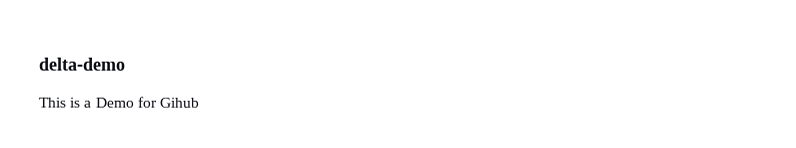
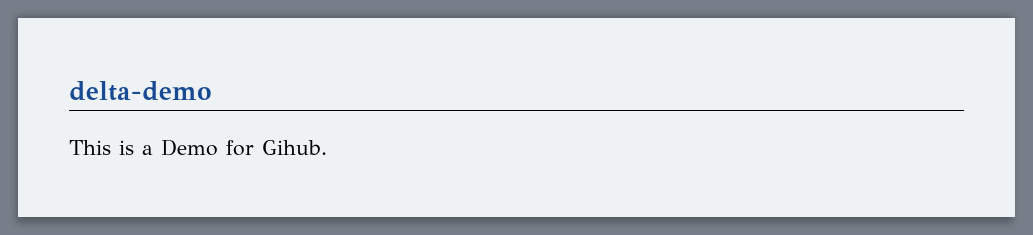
- This is a Demo for Gihub
+ This is a Demo for Gihub.

